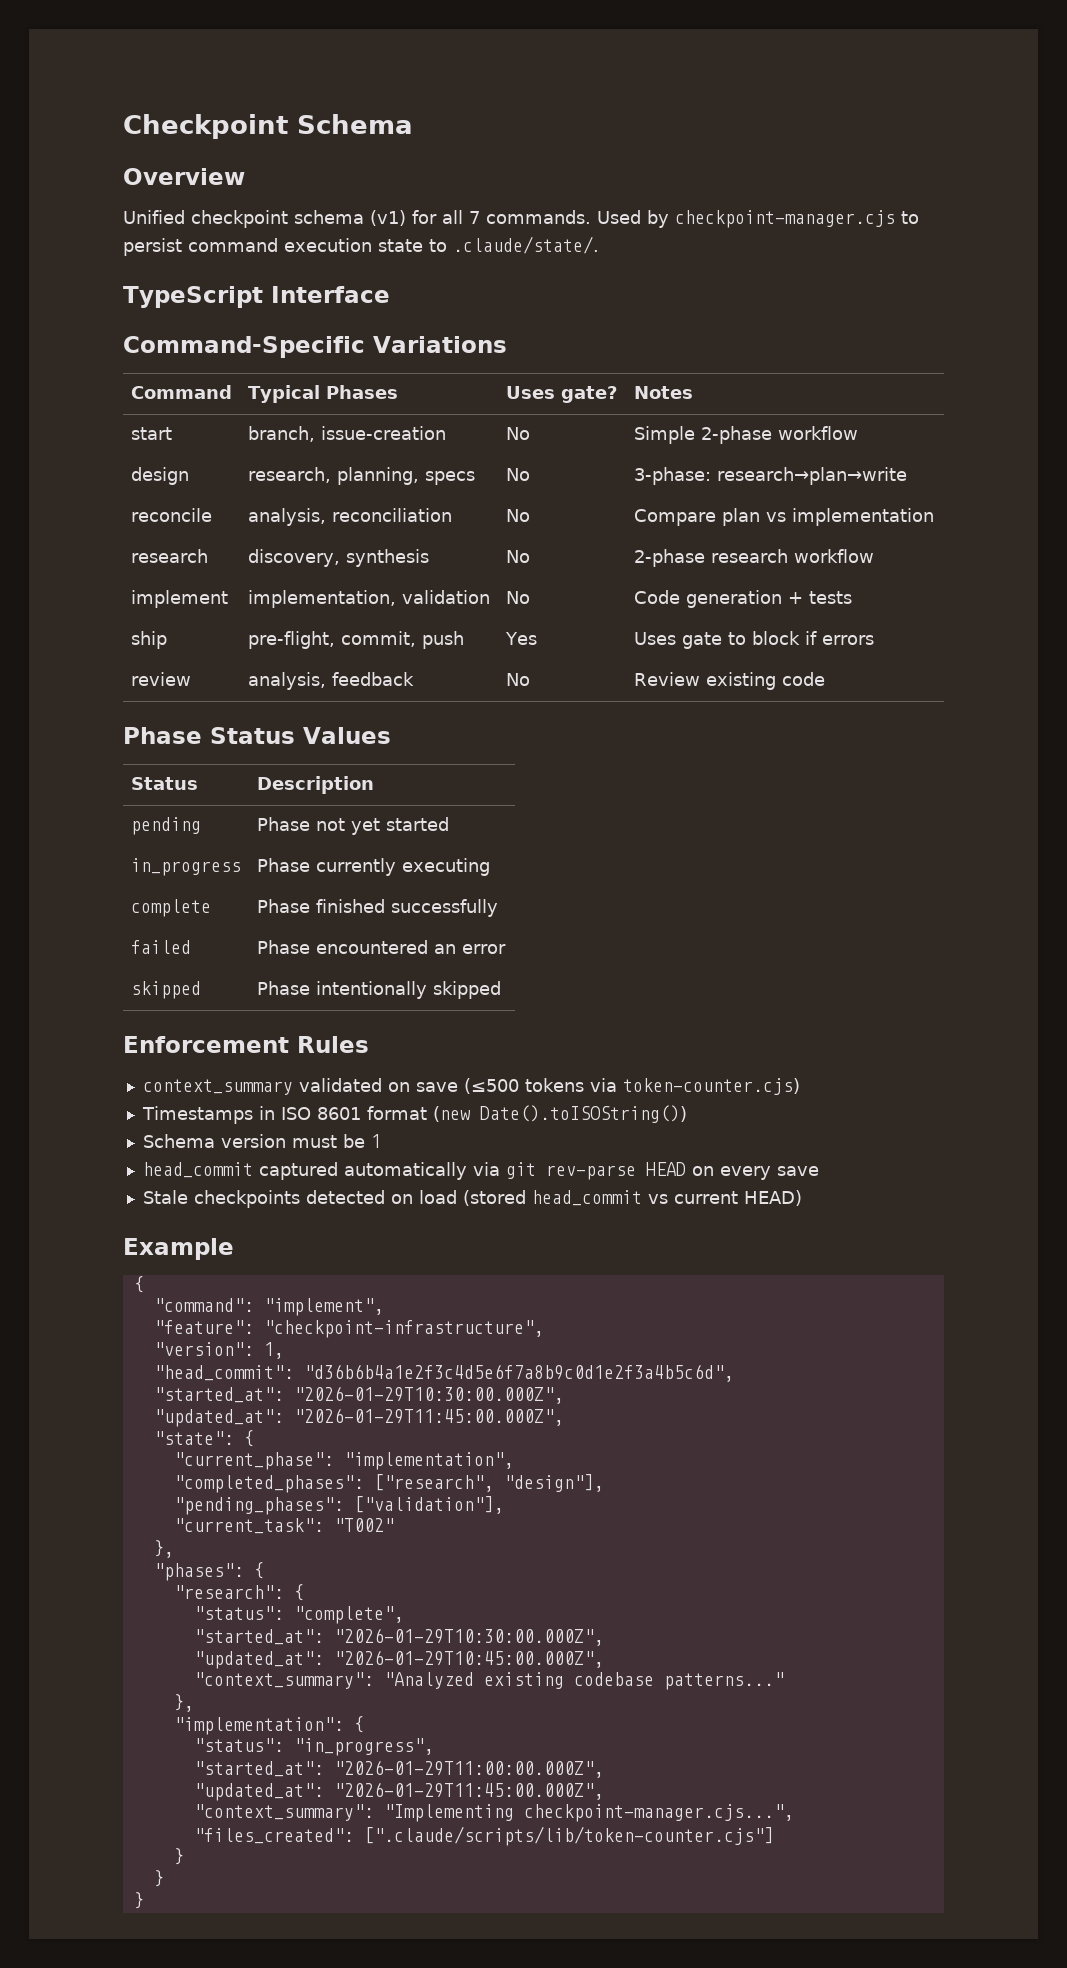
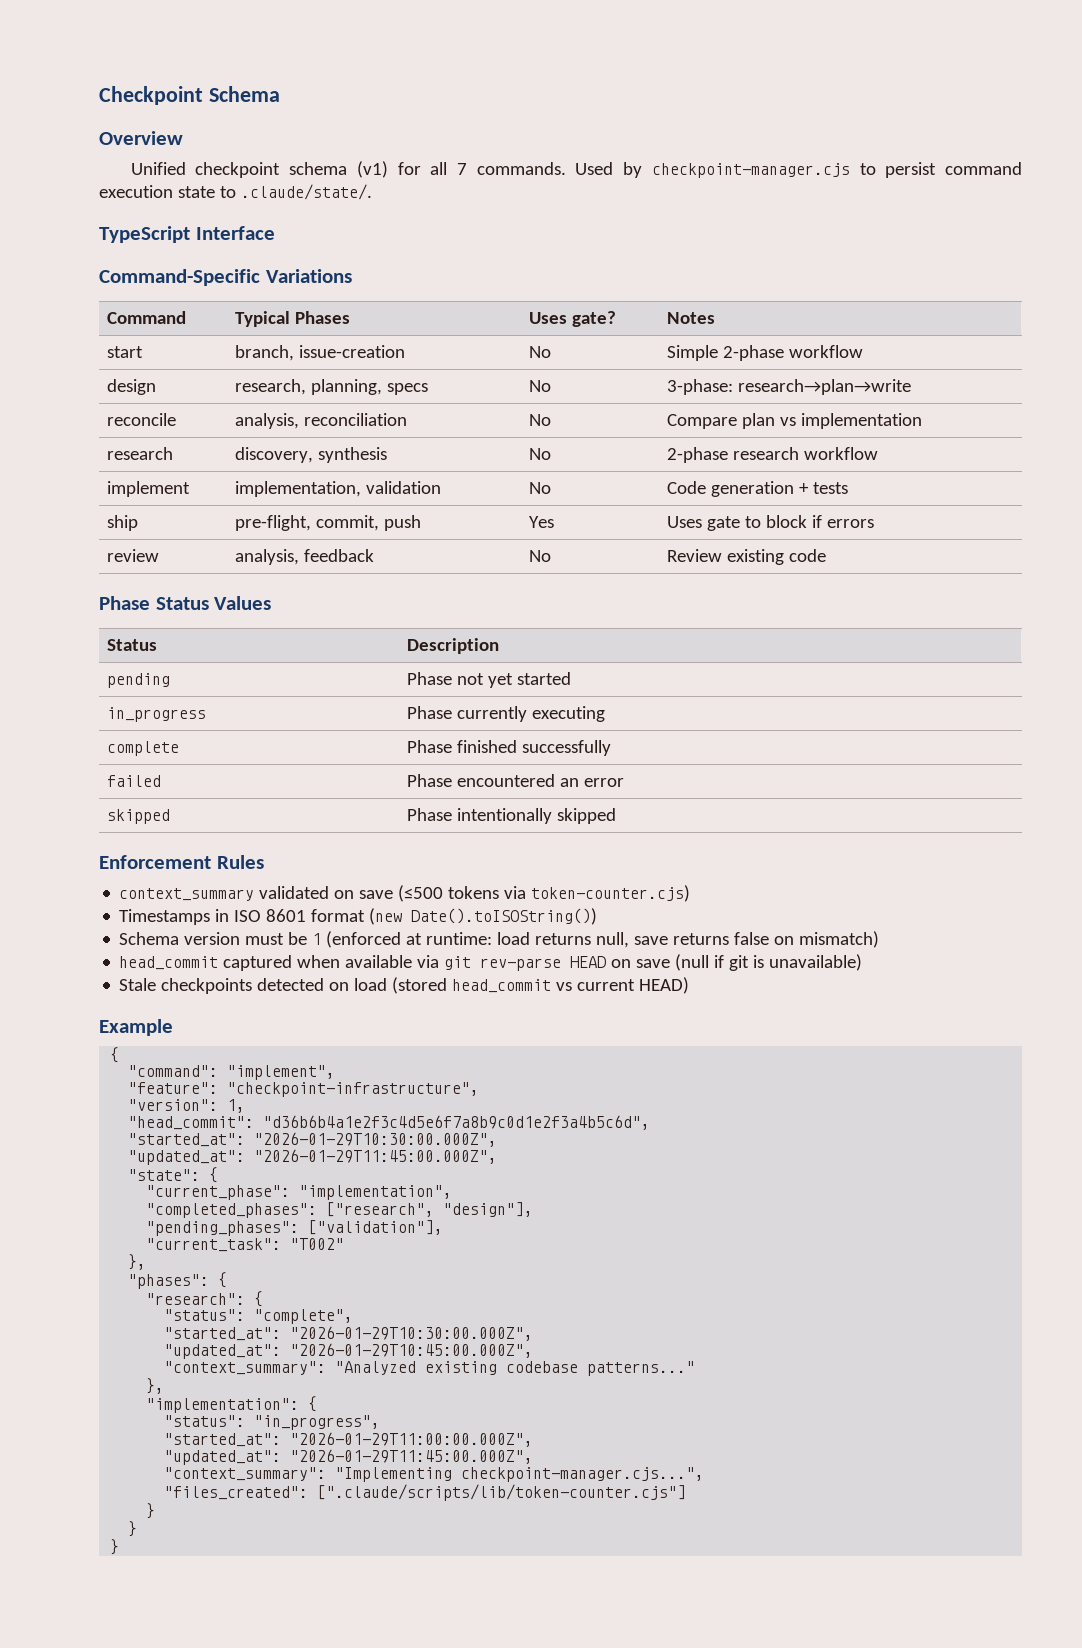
- Schema version must be 1
+ Schema version must be 1 (enforced at runtime: load returns null, save returns false on mismatch)
- head_commit captured automatically via git rev-parse HEAD on every save
+ head_commit captured when available via git rev-parse HEAD on save (null if git is unavailable)

